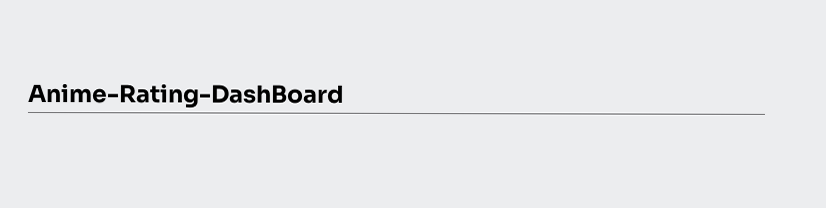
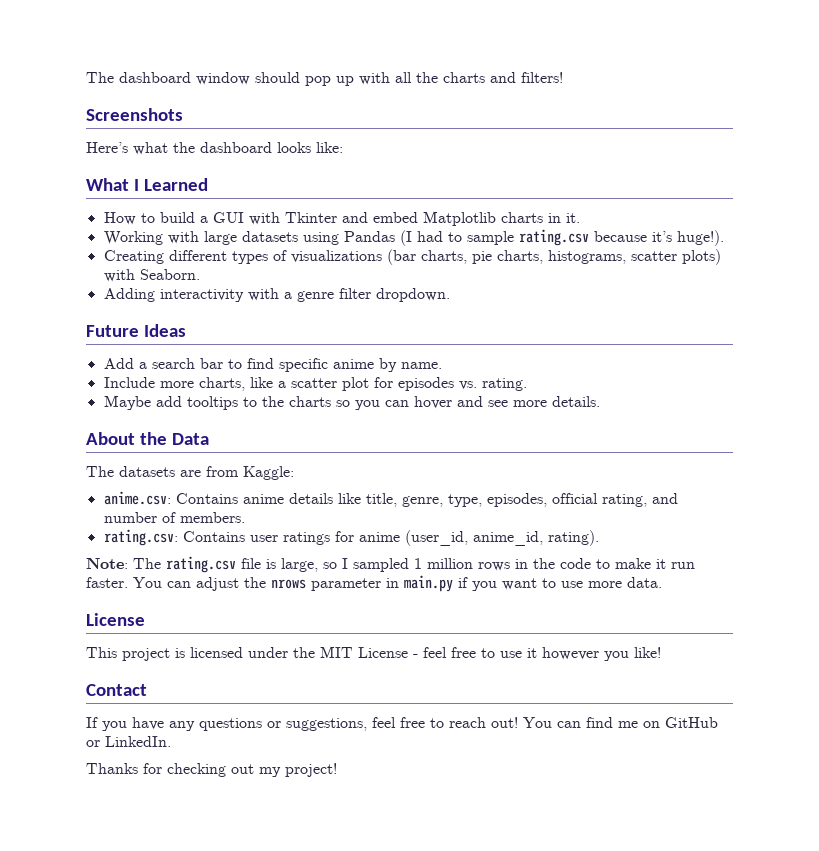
- Anime-Rating-DashBoard
+ The dashboard window should pop up with all the charts and filters!
+ Screenshots
+ Here’s what the dashboard looks like:
+ What I Learned
+ How to build a GUI with Tkinter and embed Matplotlib charts in it.
+ Working with large datasets using Pandas (I had to sample rating.csv because it’s huge!).
+ Creating different types of visualizations (bar charts, pie charts, histograms, scatter plots) with Seaborn.
+ Adding interactivity with a genre filter dropdown.
+ Future Ideas
+ Add a search bar to find specific anime by name.
+ Include more charts, like a scatter plot for episodes vs. rating.
+ Maybe add tooltips to the charts so you can hover and see more details.
+ About the Data
+ The datasets are from Kaggle:
+ anime.csv: Contains anime details like title, genre, type, episodes, official rating, and number of members.
+ rating.csv: Contains user ratings for anime (user_id, anime_id, rating).
+ Note: The rating.csv file is large, so I sampled 1 million rows in the code to make it run faster. You can adjust the nrows parameter in main.py if you want to use more data.
+ License
+ This project is licensed under the MIT License - feel free to use it however you like!
+ Contact
+ If you have any questions or suggestions, feel free to reach out! You can find me on GitHub or LinkedIn.
+ Thanks for checking out my project!

